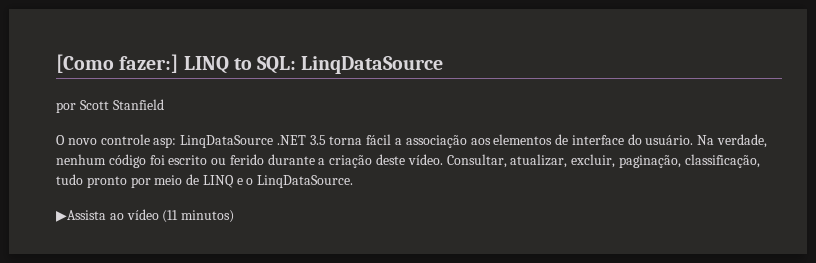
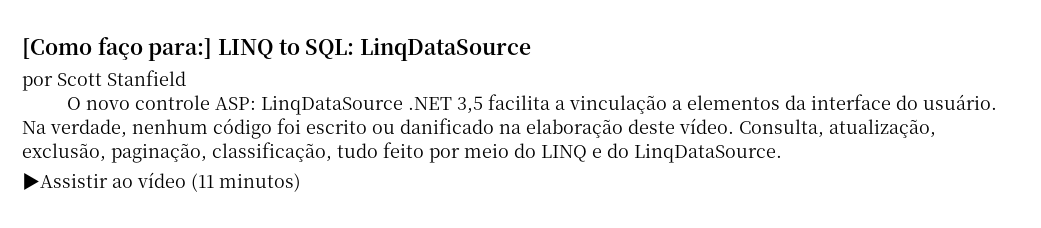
- [Como fazer:] LINQ to SQL: LinqDataSource
+ [Como faço para:] LINQ to SQL: LinqDataSource
- O novo controle asp: LinqDataSource .NET 3.5 torna fácil a associação aos elementos de interface do usuário.
+ O novo controle ASP: LinqDataSource .NET 3,5 facilita a vinculação a elementos da interface do usuário.
- Na verdade, nenhum código foi escrito ou ferido durante a criação deste vídeo. Consultar, atualizar, excluir, paginação, classificação, tudo pronto por meio de LINQ e o LinqDataSource.
+ Na verdade, nenhum código foi escrito ou danificado na elaboração deste vídeo. Consulta, atualização, exclusão, paginação, classificação, tudo feito por meio do LINQ e do LinqDataSource.
- ▶Assista ao vídeo (11 minutos)
+ ▶Assistir ao vídeo (11 minutos)

